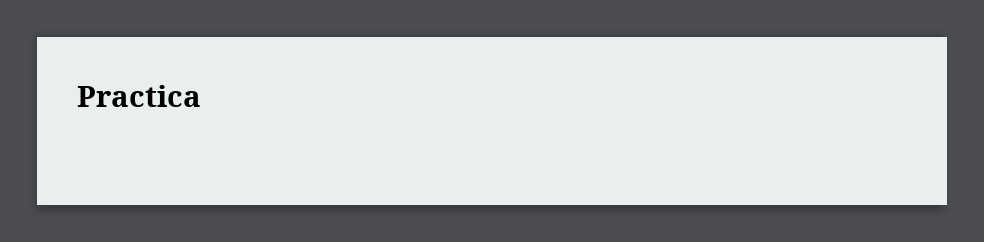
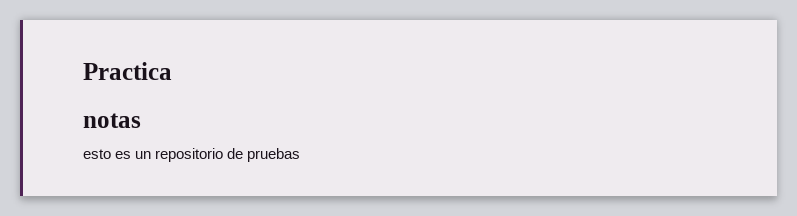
+ notas
+ esto es un repositorio de pruebas

